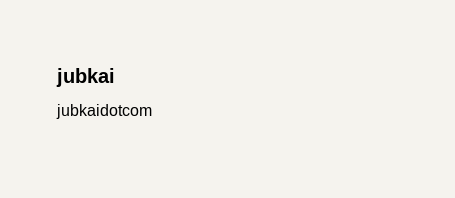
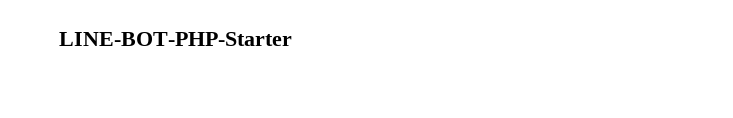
- jubkai
- jubkaidotcom
+ LINE-BOT-PHP-Starter

